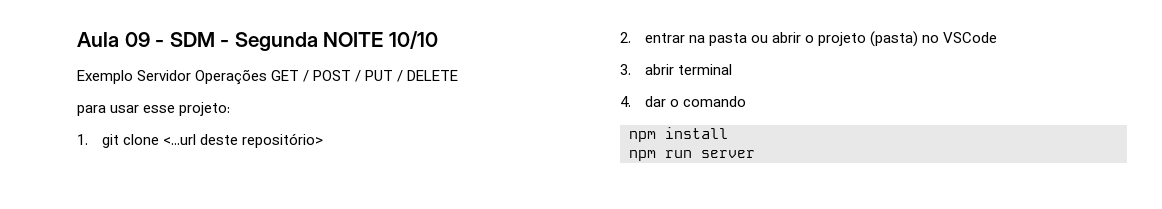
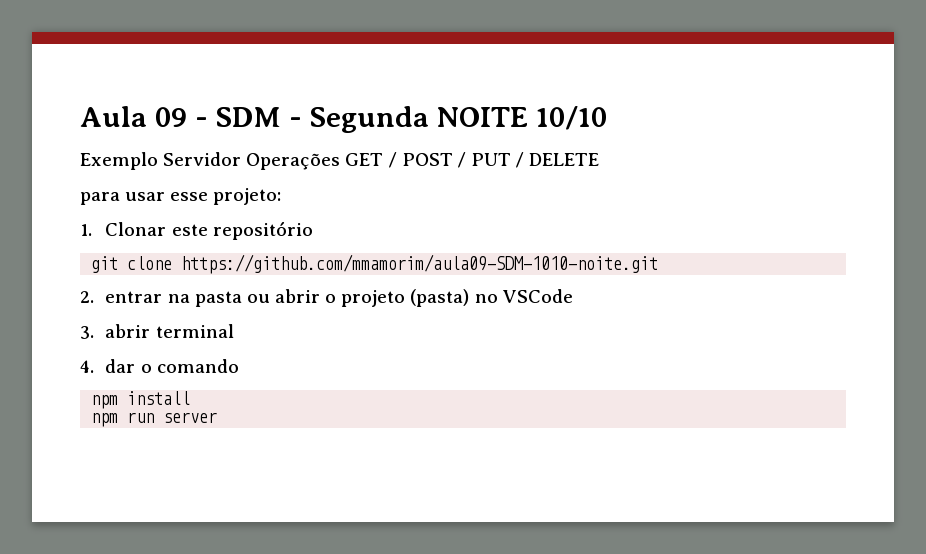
- 1. git clone <...url deste repositório>
+ 1. Clonar este repositório
+ git clone https://github.com/mmamorim/aula09-SDM-1010-noite.git

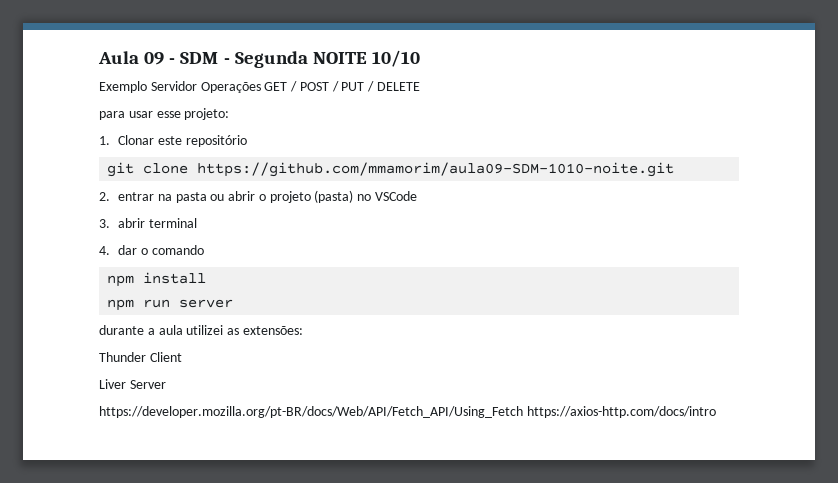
+ durante a aula utilizei as extensões:
+ Thunder Client
+ Liver Server
+ https://developer.mozilla.org/pt-BR/docs/Web/API/Fetch_API/Using_Fetch https://axios-http.com/docs/intro

